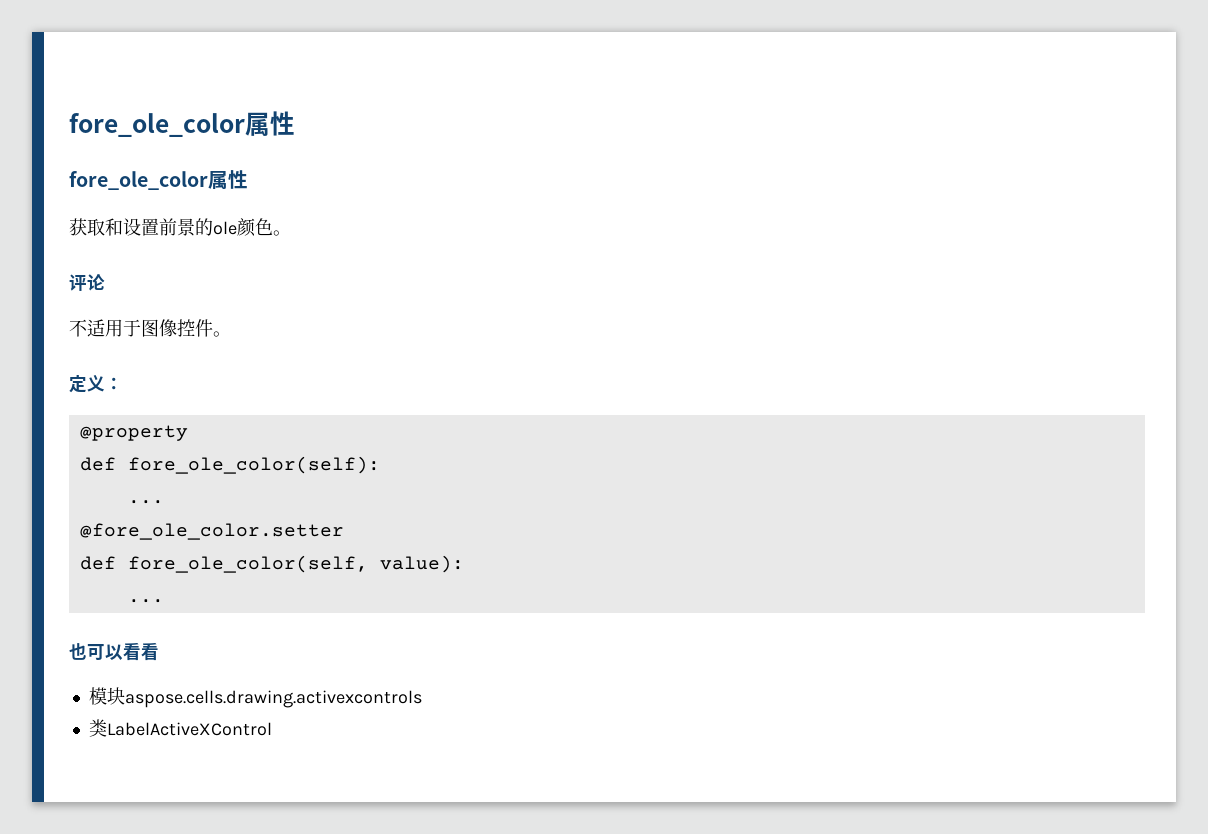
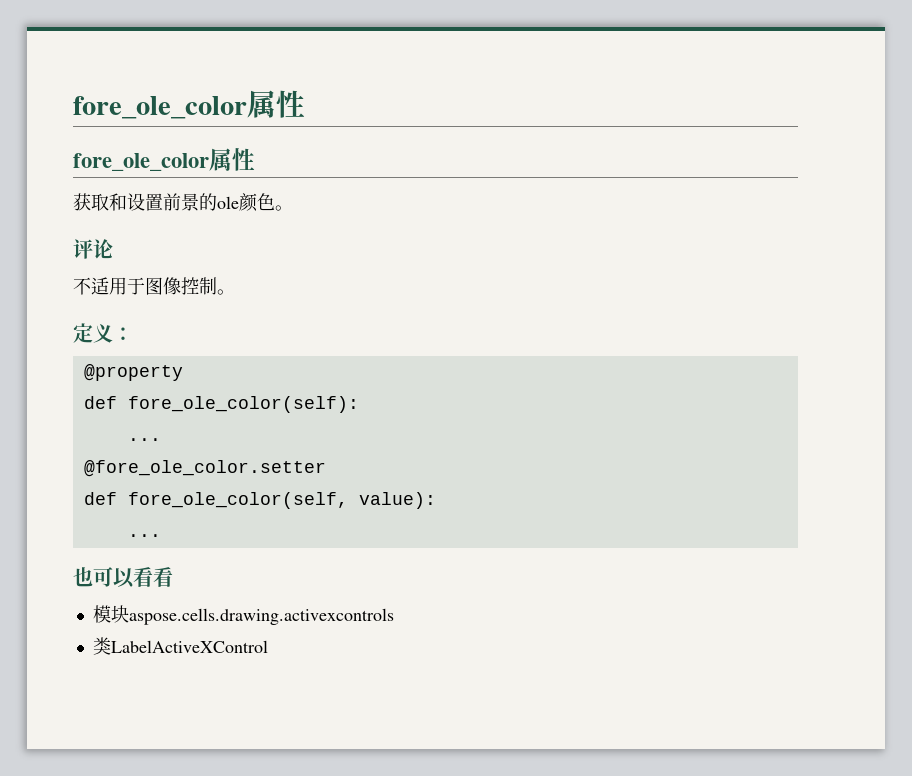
- 不适用于图像控件。
+ 不适用于图像控制。

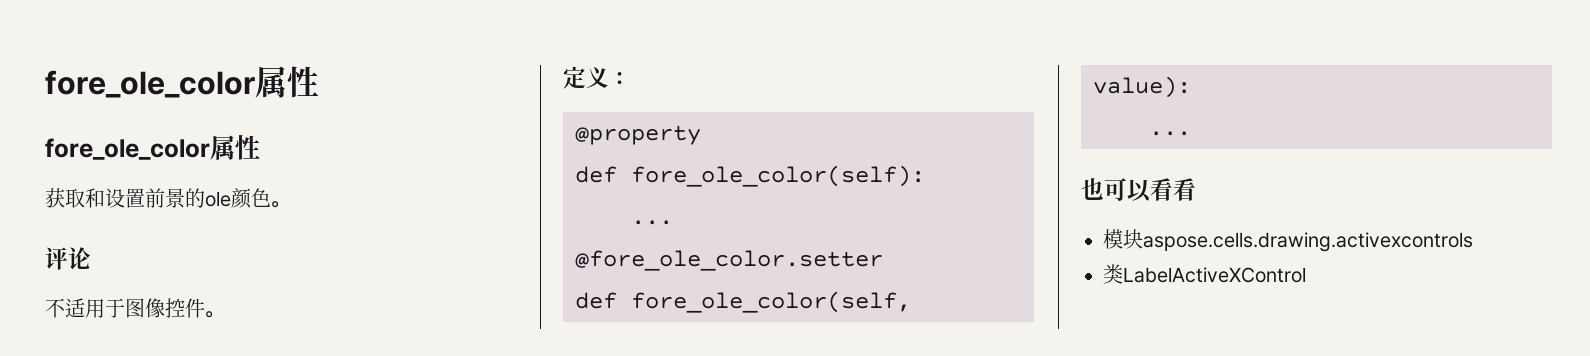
- 不适用于图像控制。
+ 不适用于图像控件。

